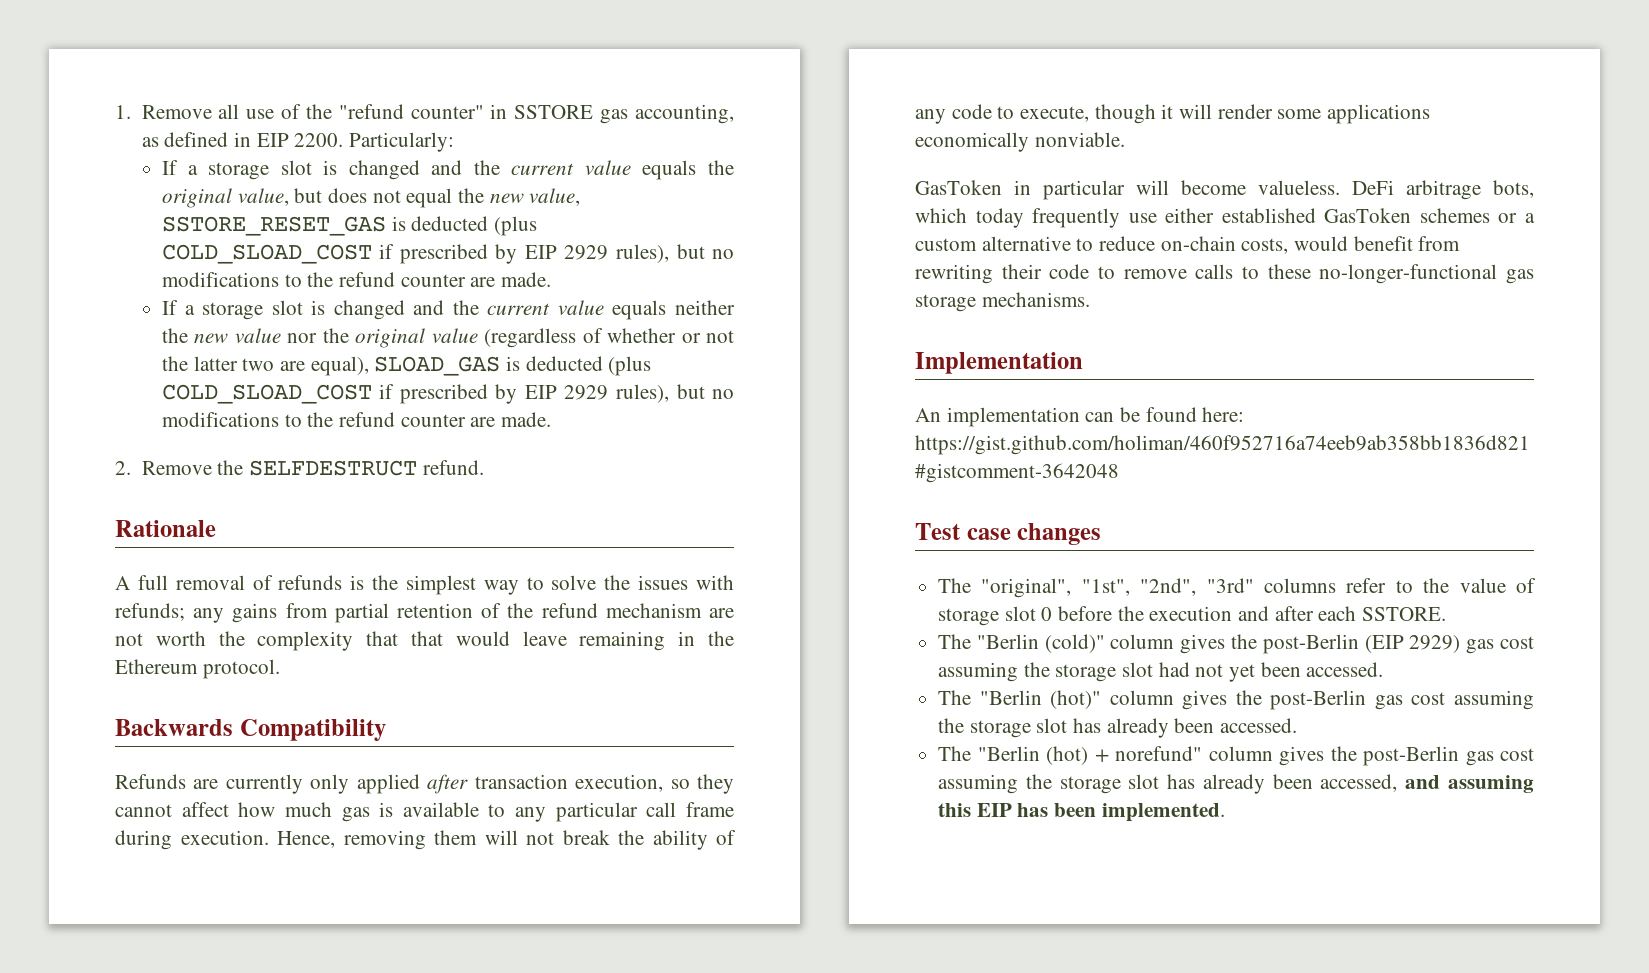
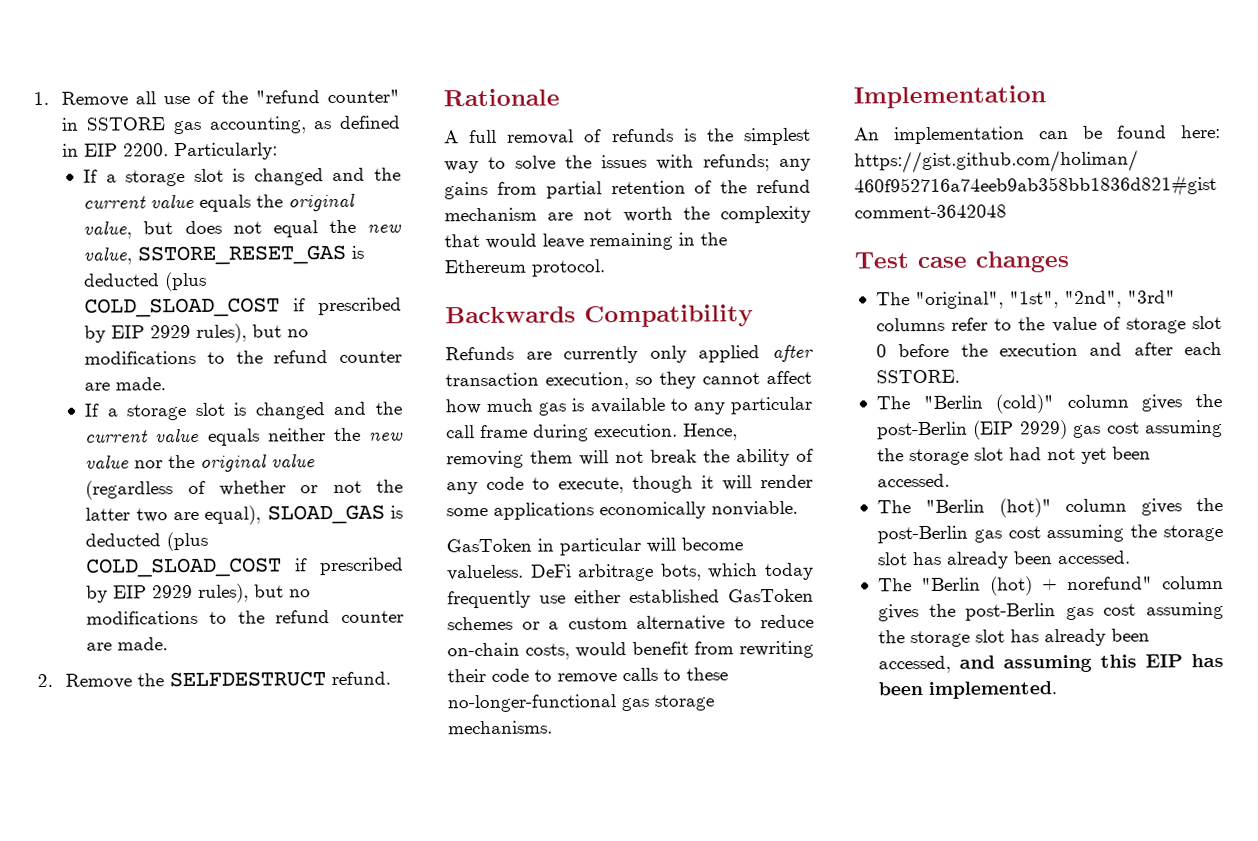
- A full removal of refunds is the simplest way to solve the issues with refunds; any gains from partial retention of the refund mechanism are not worth the complexity that that would leave remaining in the Ethereum protocol.
+ A full removal of refunds is the simplest way to solve the issues with refunds; any gains from partial retention of the refund mechanism are not worth the complexity that would leave remaining in the Ethereum protocol.

